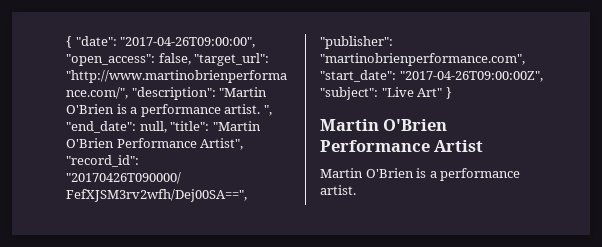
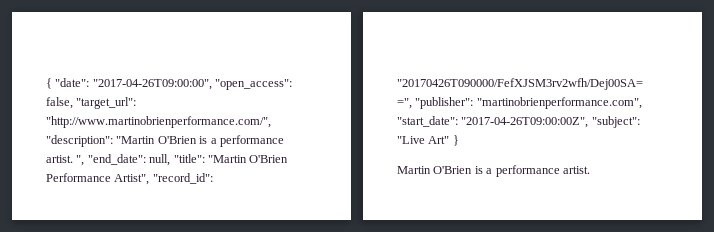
- Martin O'Brien Performance Artist

